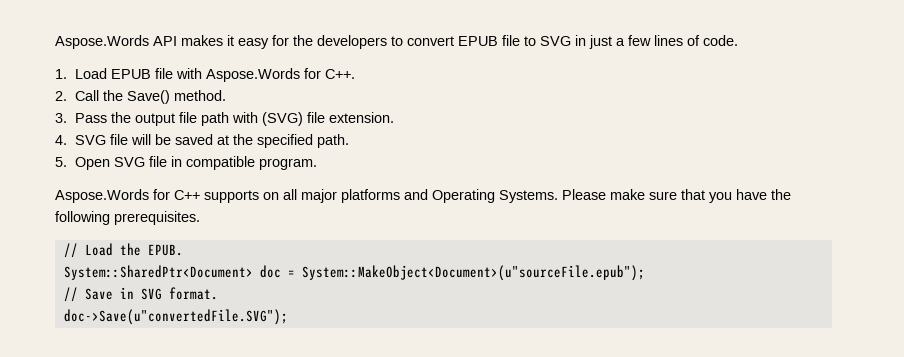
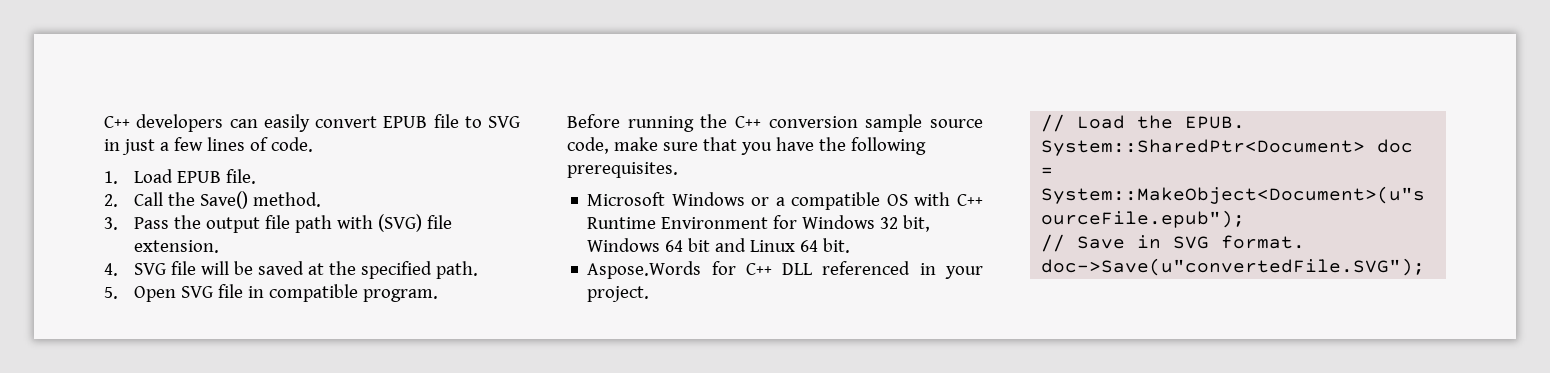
- Aspose.Words API makes it easy for the developers to convert EPUB file to SVG in just a few lines of code.
+ C++ developers can easily convert EPUB file to SVG in just a few lines of code.
- 1. Load EPUB file with Aspose.Words for C++.
+ 1. Load EPUB file.
- Aspose.Words for C++ supports on all major platforms and Operating Systems. Please make sure that you have the following prerequisites.
+ Before running the C++ conversion sample source code, make sure that you have the following prerequisites.
+ Microsoft Windows or a compatible OS with C++ Runtime Environment for Windows 32 bit, Windows 64 bit and Linux 64 bit.
+ Aspose.Words for C++ DLL referenced in your project.

